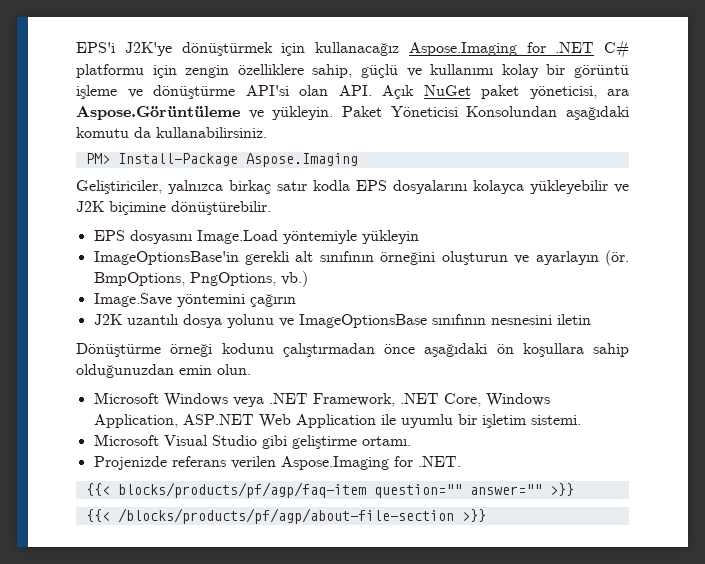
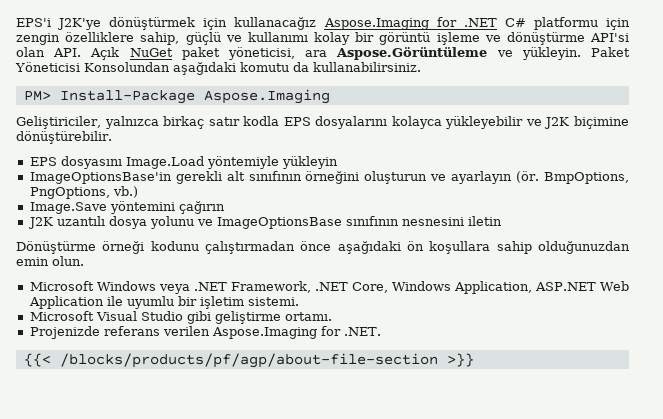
- {{< blocks/products/pf/agp/faq-item question="" answer="" >}}

